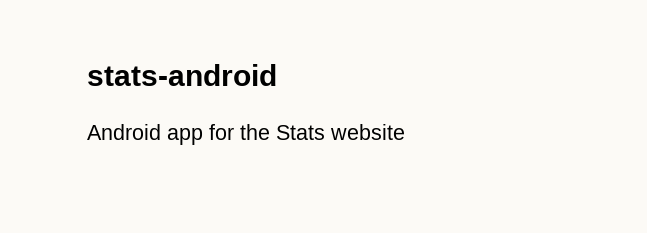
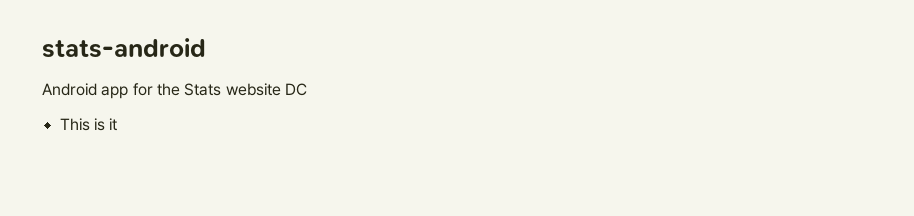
- Android app for the Stats website
+ Android app for the Stats website DC
+ This is it

